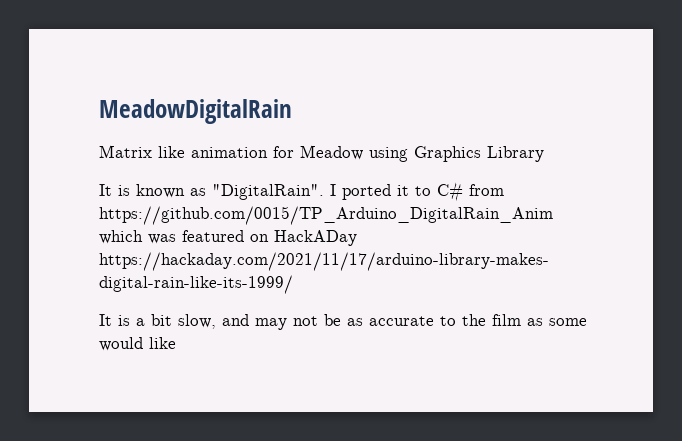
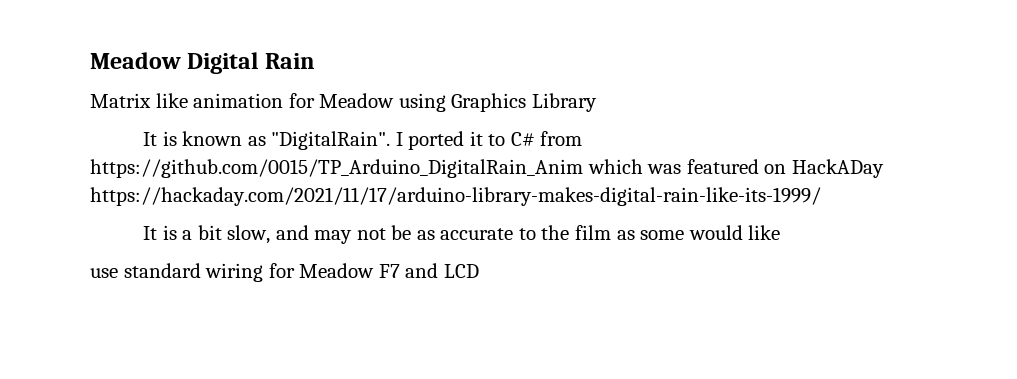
- MeadowDigitalRain
+ Meadow Digital Rain
+ use standard wiring for Meadow F7 and LCD

